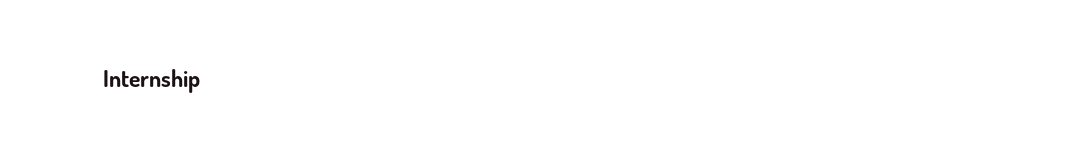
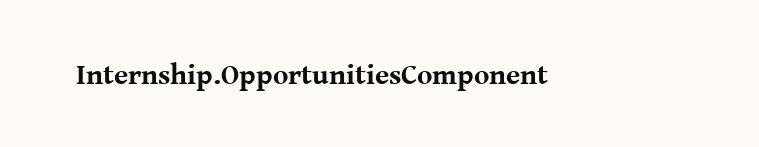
- Internship
+ Internship.OpportunitiesComponent

